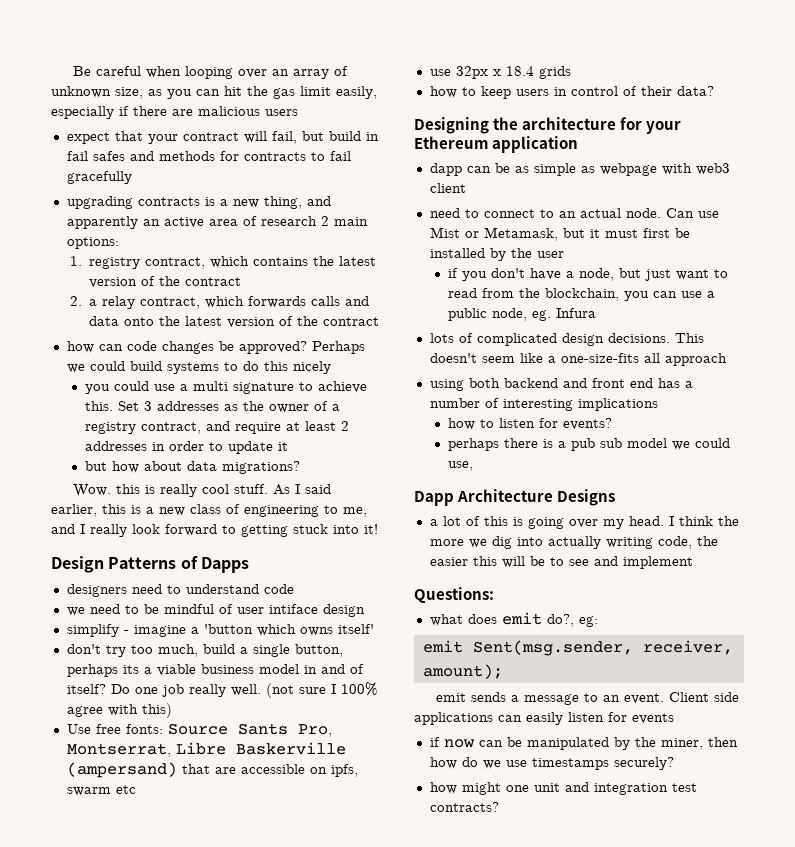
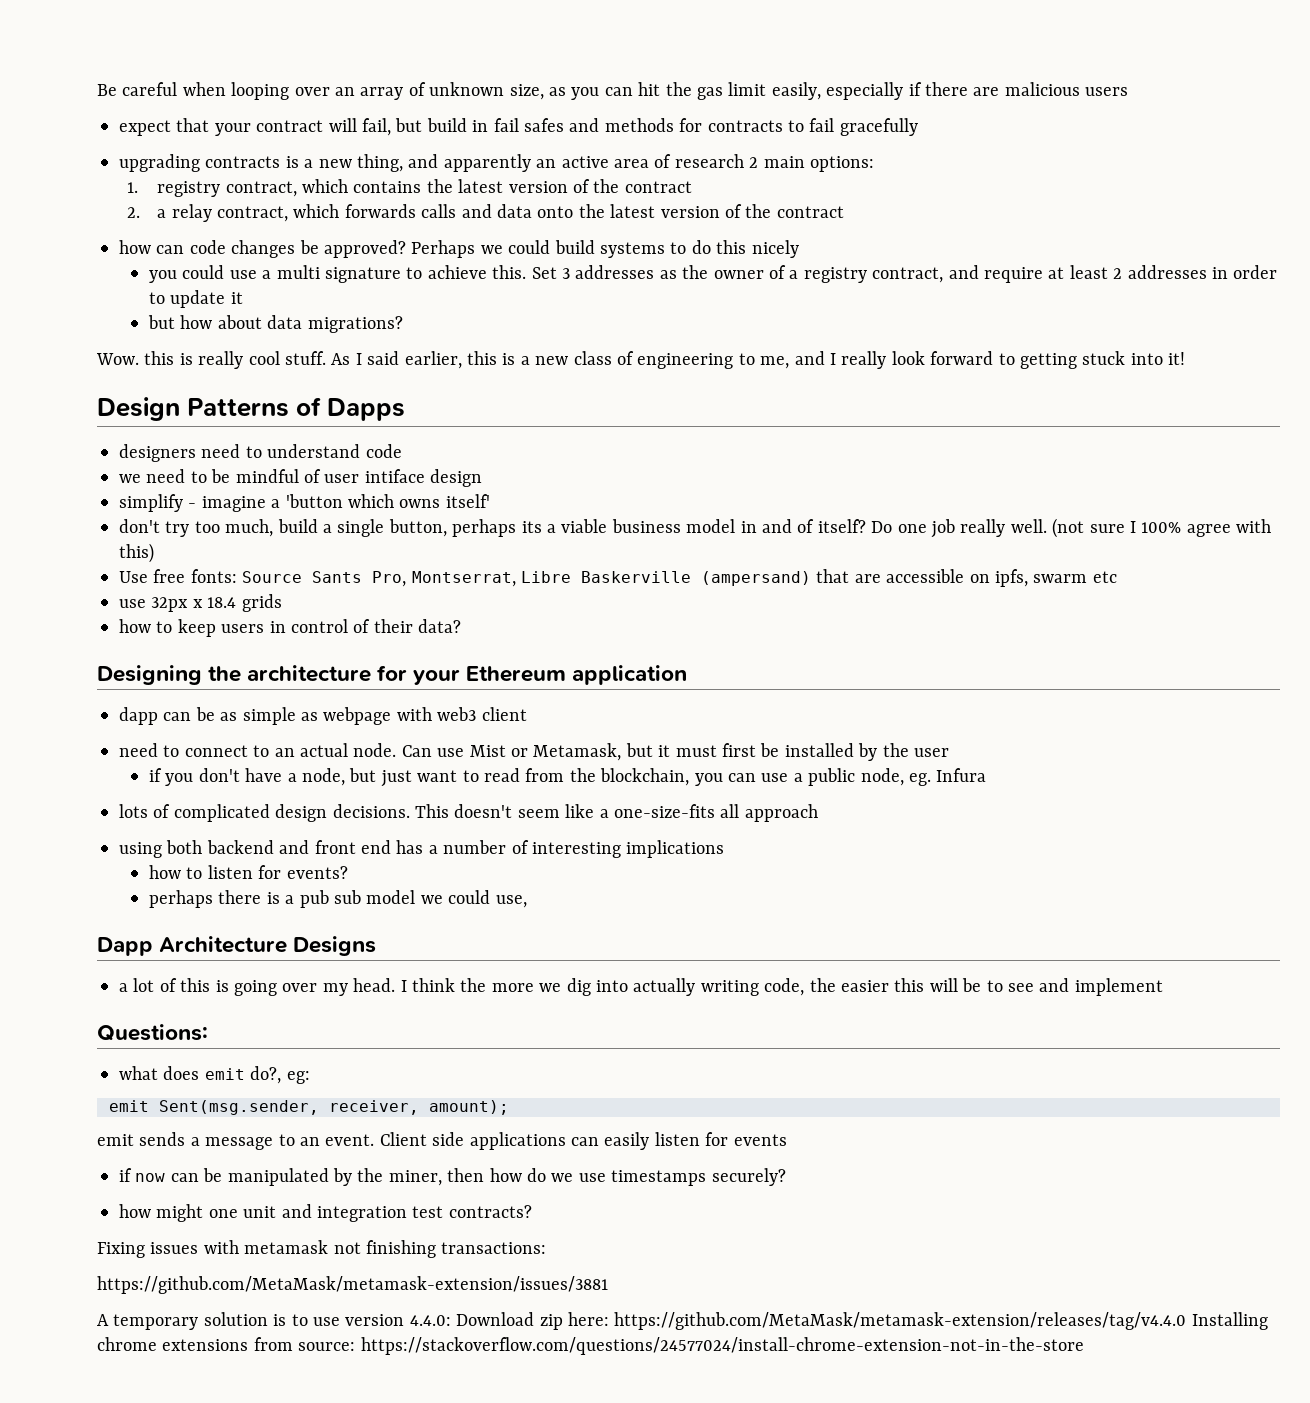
+ Fixing issues with metamask not finishing transactions:
+ https://github.com/MetaMask/metamask-extension/issues/3881
+ A temporary solution is to use version 4.4.0: Download zip here: https://github.com/MetaMask/metamask-extension/releases/tag/v4.4.0 Installing chrome extensions from source: https://stackoverflow.com/questions/24577024/install-chrome-extension-not-in-the-store

